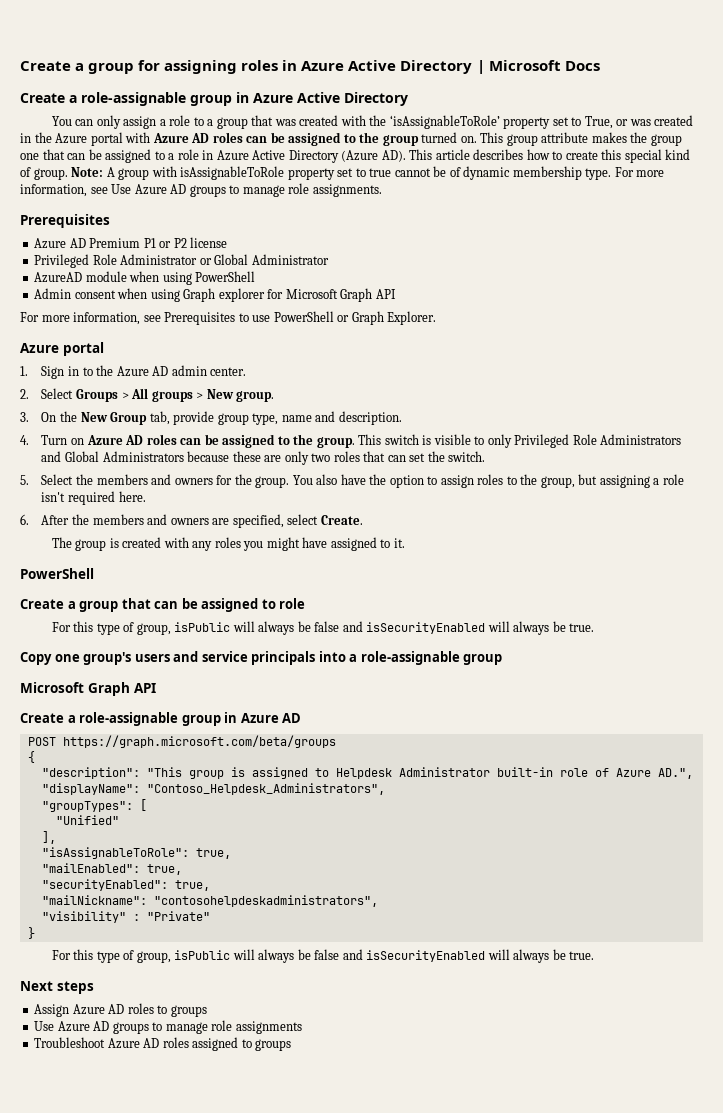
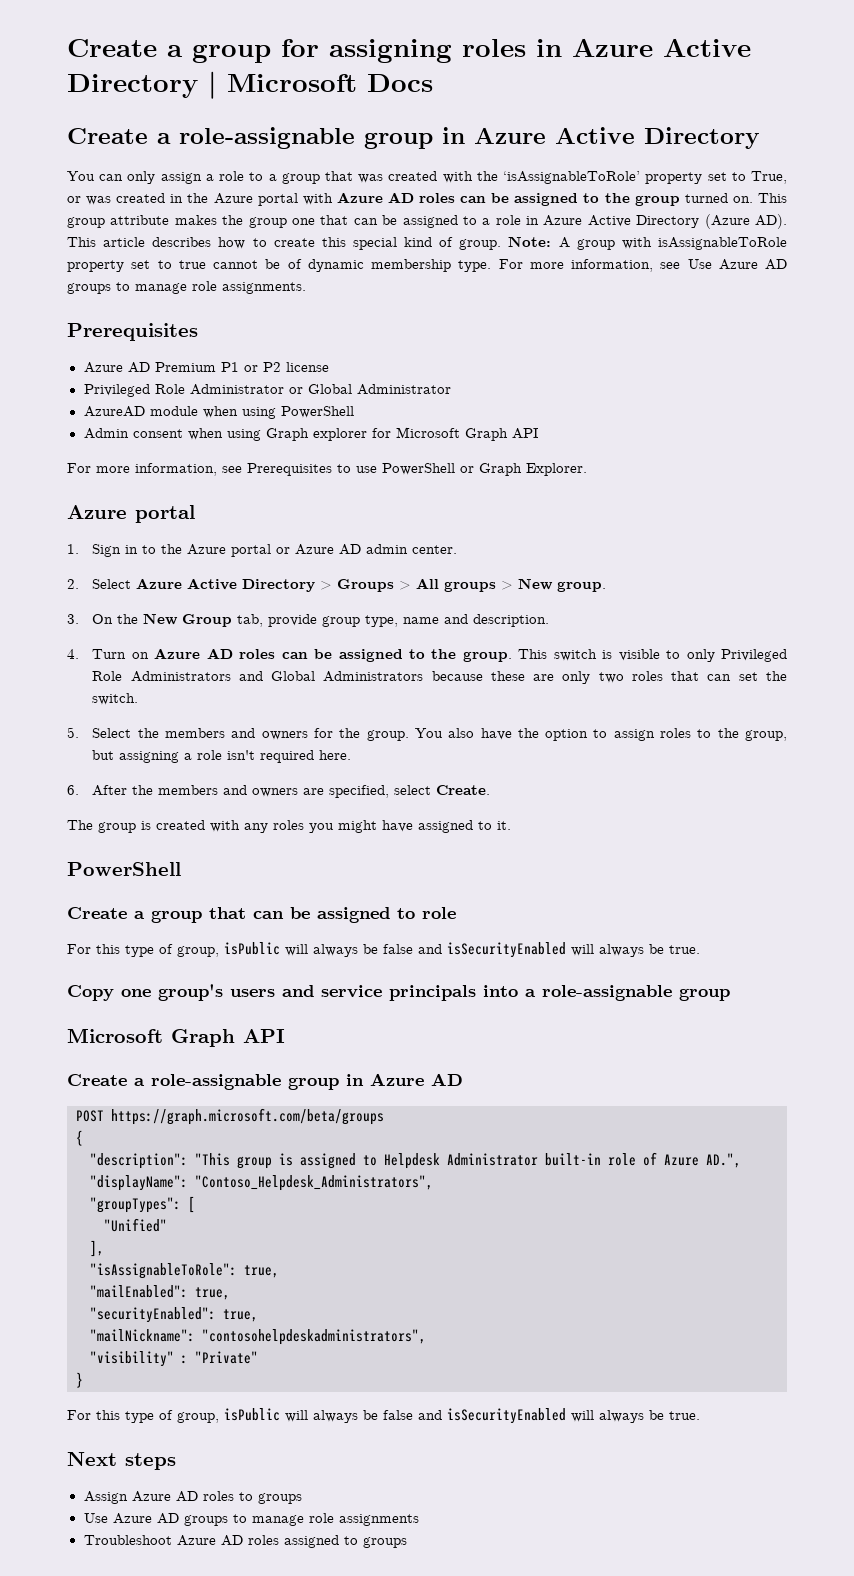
- 1. Sign in to the Azure AD admin center.
+ 1. Sign in to the Azure portal or Azure AD admin center.
- 2. Select Groups > All groups > New group.
+ 2. Select Azure Active Directory > Groups > All groups > New group.

